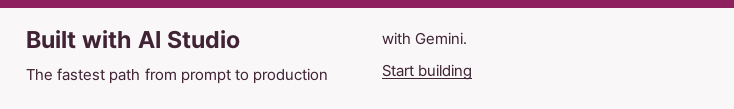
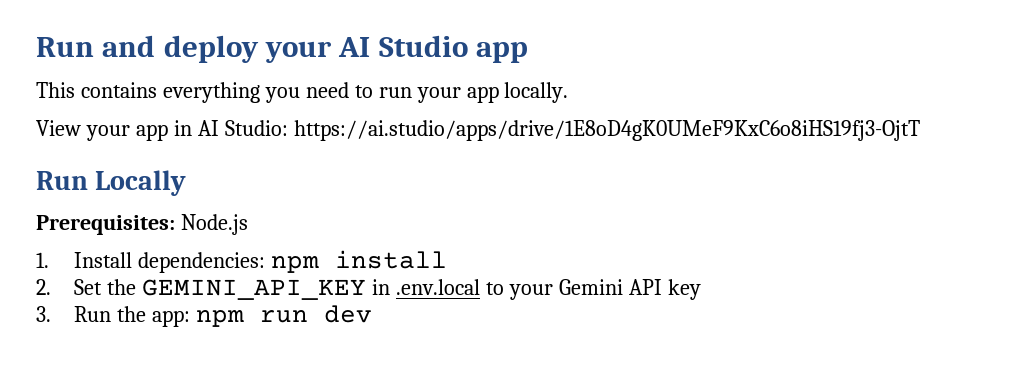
- Built with AI Studio
- The fastest path from prompt to production with Gemini.
- Start building
+ Run and deploy your AI Studio app
+ This contains everything you need to run your app locally.
+ View your app in AI Studio: https://ai.studio/apps/drive/1E8oD4gK0UMeF9KxC6o8iHS19fj3-OjtT
+ Run Locally
+ Prerequisites: Node.js
+ 1. Install dependencies: npm install
+ 2. Set the GEMINI_API_KEY in .env.local to your Gemini API key
+ 3. Run the app: npm run dev

